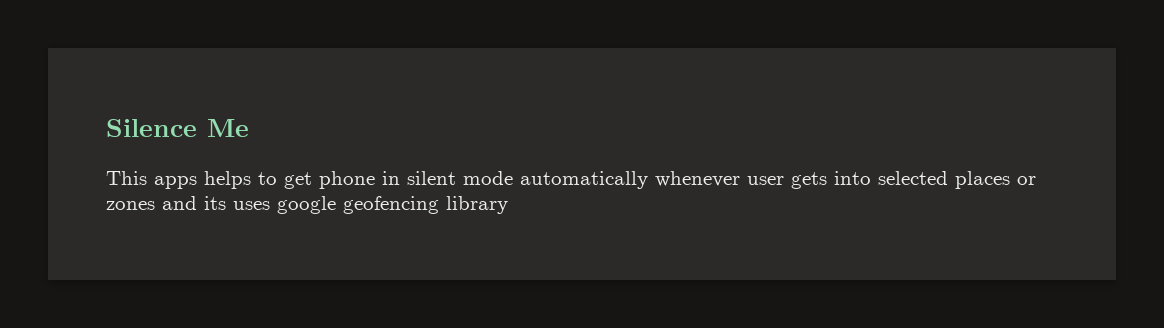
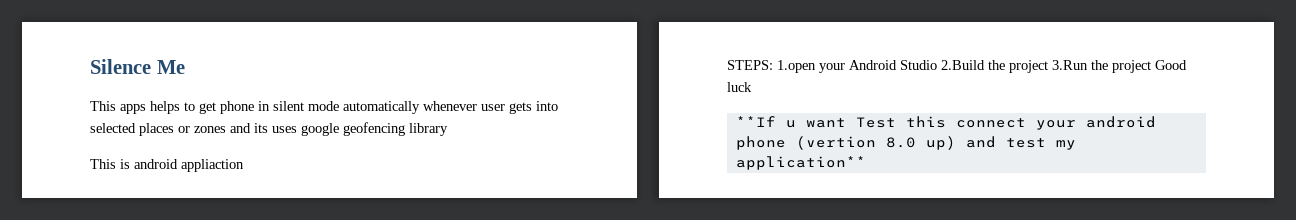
+ This is android appliaction
+ STEPS: 1.open your Android Studio 2.Build the project 3.Run the project Good luck
+ **If u want Test this connect your android phone (vertion 8.0 up) and test my application**

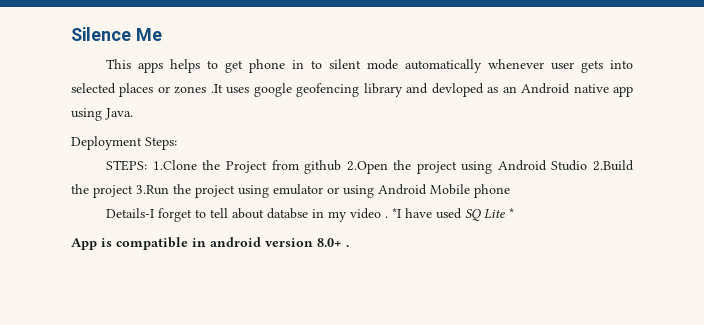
- This apps helps to get phone in silent mode automatically whenever user gets into selected places or zones and its uses google geofencing library
- This is android appliaction
- STEPS: 1.open your Android Studio 2.Build the project 3.Run the project Good luck
- **If u want Test this connect your android phone (vertion 8.0 up) and test my application**
+ This apps helps to get phone in to silent mode automatically whenever user gets into selected places or zones .It uses google geofencing library and devloped as an Android native app using Java.
+ Deployment Steps:
+ STEPS: 1.Clone the Project from github 2.Open the project using Android Studio 2.Build the project 3.Run the project using emulator or using Android Mobile phone
+ Details-I forget to tell about databse in my video . *I have used SQ Lite *
+ App is compatible in android version 8.0+ .

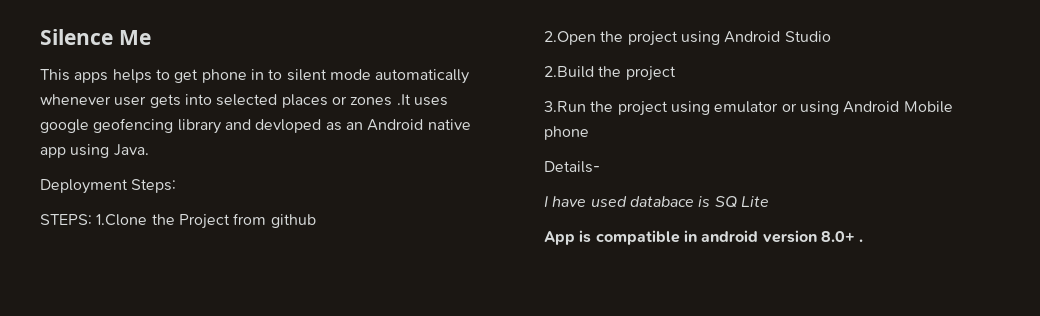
- STEPS: 1.Clone the Project from github 2.Open the project using Android Studio 2.Build the project 3.Run the project using emulator or using Android Mobile phone
+ STEPS: 1.Clone the Project from github
+ 2.Open the project using Android Studio
+ 2.Build the project
+ 3.Run the project using emulator or using Android Mobile phone
- Details-I forget to tell about databse in my video . *I have used SQ Lite *
+ Details-
+ I have used databace is SQ Lite

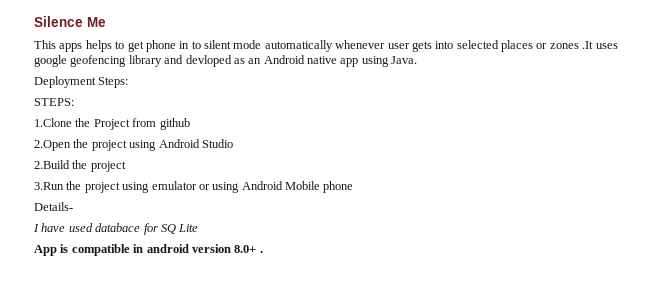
- STEPS: 1.Clone the Project from github
+ STEPS:
+ 1.Clone the Project from github
- I have used databace is SQ Lite
+ I have used databace for SQ Lite

